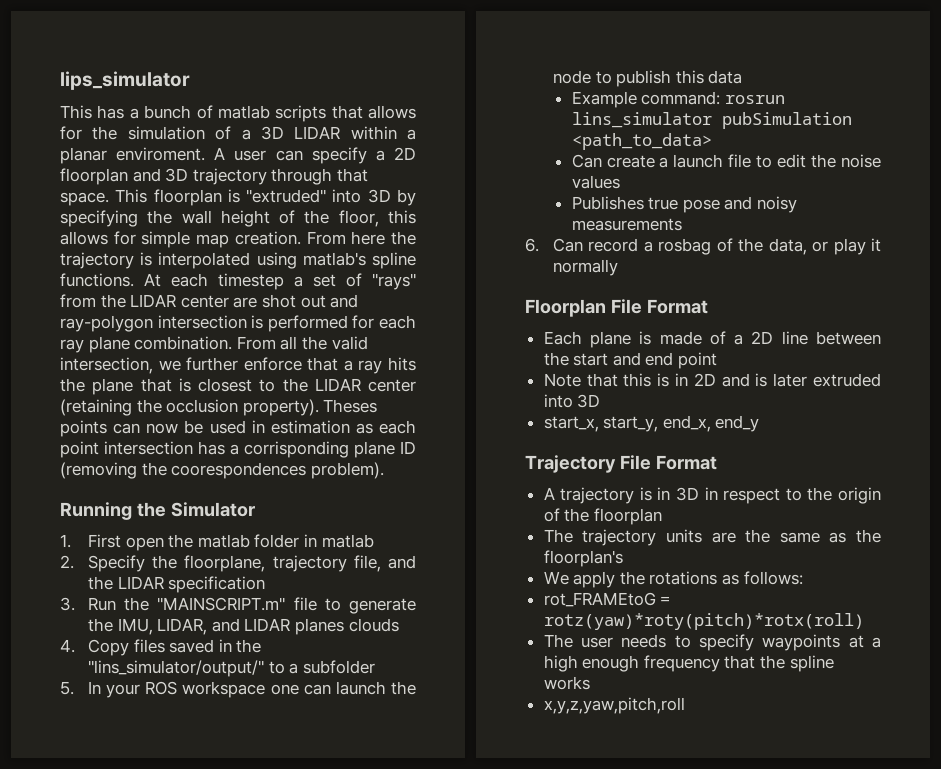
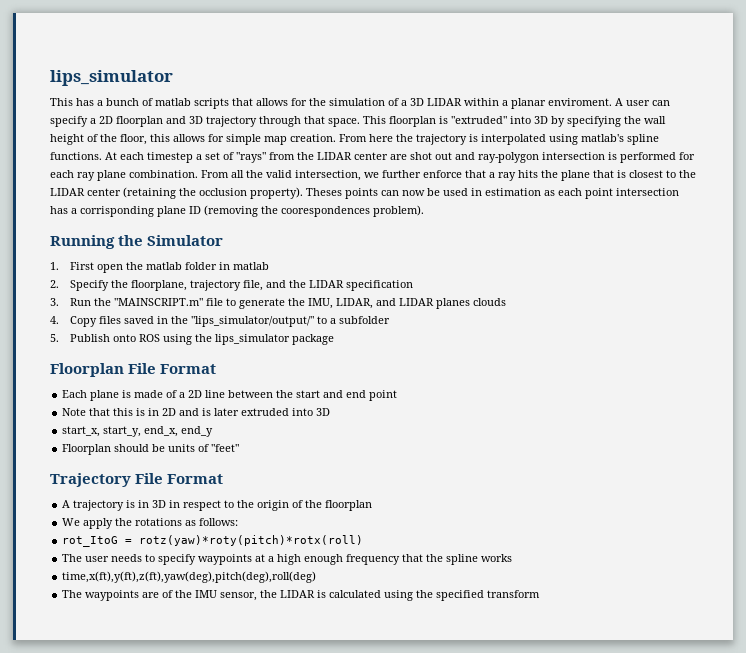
- 4. Copy files saved in the "lins_simulator/output/" to a subfolder
+ 4. Copy files saved in the "lips_simulator/output/" to a subfolder
- 5. In your ROS workspace one can launch the node to publish this data
- Example command: rosrun lins_simulator pubSimulation <path_to_data>
- Can create a launch file to edit the noise values
- Publishes true pose and noisy measurements
- 6. Can record a rosbag of the data, or play it normally
+ 5. Publish onto ROS using the lips_simulator package
+ Floorplan should be units of "feet"
- The trajectory units are the same as the floorplan's
- rot_FRAMEtoG = rotz(yaw)*roty(pitch)*rotx(roll)
+ rot_ItoG = rotz(yaw)*roty(pitch)*rotx(roll)
- x,y,z,yaw,pitch,roll
+ time,x(ft),y(ft),z(ft),yaw(deg),pitch(deg),roll(deg)
+ The waypoints are of the IMU sensor, the LIDAR is calculated using the specified transform

